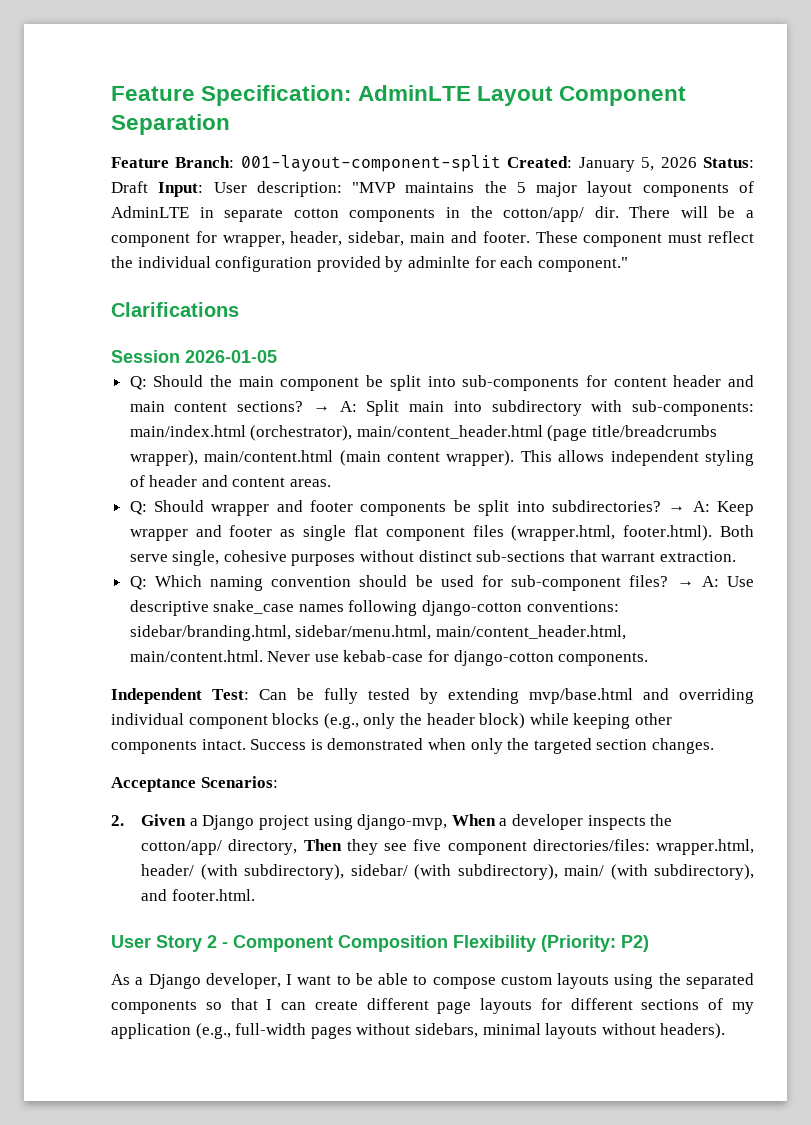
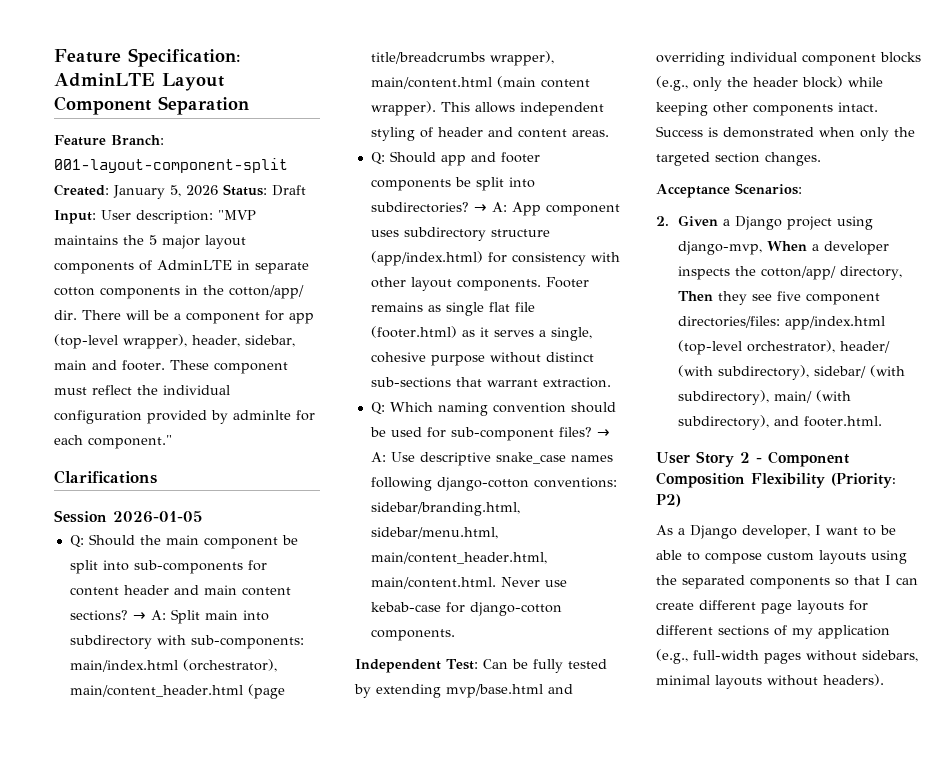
- There will be a component for wrapper, header, sidebar, main and footer.
+ There will be a component for app (top-level wrapper), header, sidebar, main and footer.
- Q: Should wrapper and footer components be split into subdirectories?
+ Q: Should app and footer components be split into subdirectories?
- → A: Keep wrapper and footer as single flat component files (wrapper.html, footer.html). Both serve single, cohesive purposes without distinct sub-sections that warrant extraction.
+ → A: App component uses subdirectory structure (app/index.html) for consistency with other layout components. Footer remains as single flat file (footer.html) as it serves a single, cohesive purpose without distinct sub-sections that warrant extraction.
- 2. Given a Django project using django-mvp, When a developer inspects the cotton/app/ directory, Then they see five component directories/files: wrapper.html, header/ (with subdirectory), sidebar/ (with subdirectory), main/ (with subdirectory), and footer.html.
+ 2. Given a Django project using django-mvp, When a developer inspects the cotton/app/ directory, Then they see five component directories/files: app/index.html (top-level orchestrator), header/ (with subdirectory), sidebar/ (with subdirectory), main/ (with subdirectory), and footer.html.

